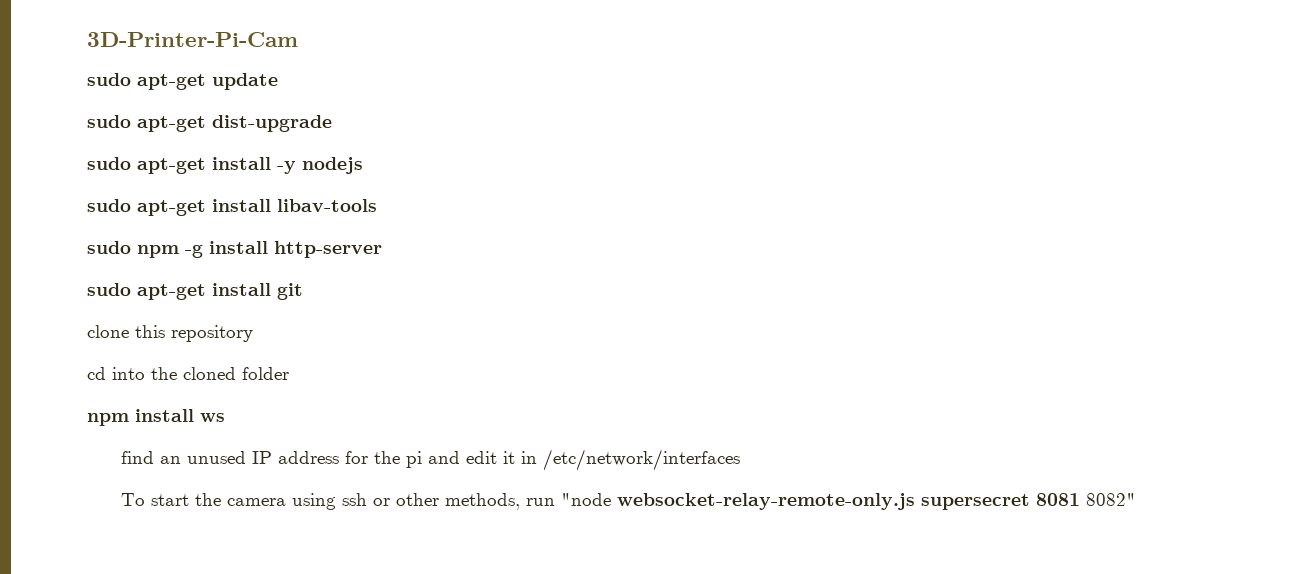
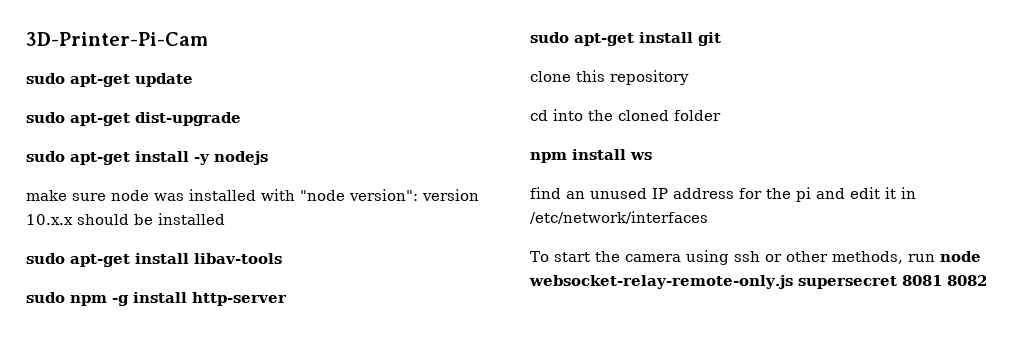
+ make sure node was installed with "node version": version 10.x.x should be installed
- To start the camera using ssh or other methods, run "node websocket-relay-remote-only.js supersecret 8081 8082"
+ To start the camera using ssh or other methods, run node websocket-relay-remote-only.js supersecret 8081 8082

